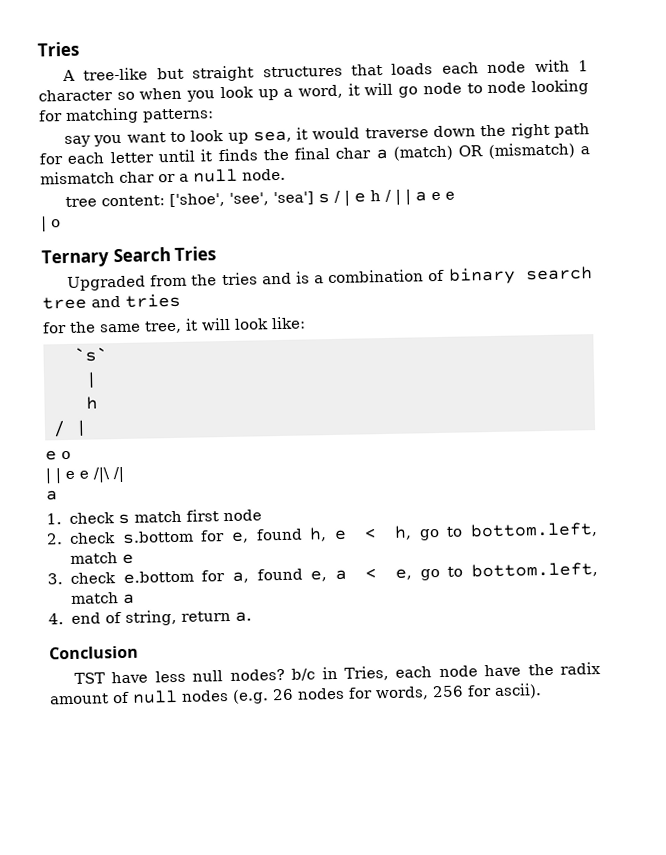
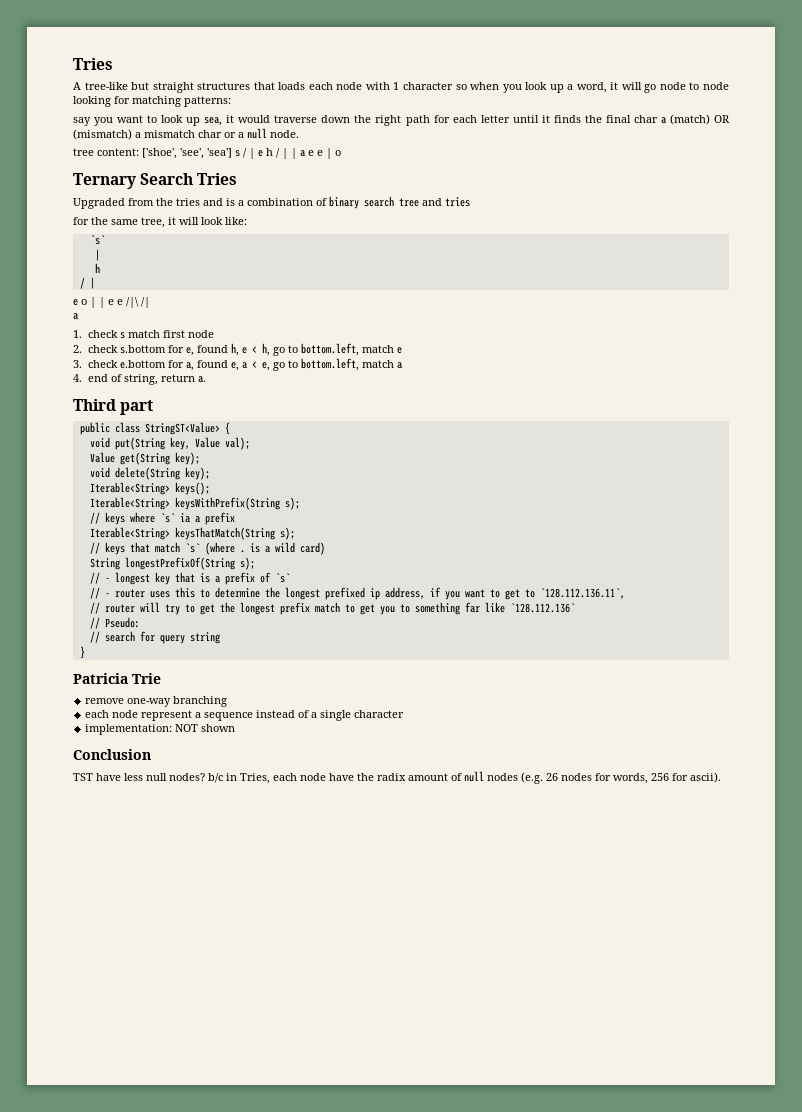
- tree content: ['shoe', 'see', 'sea'] s / | e h / | | a e e
- | o
+ tree content: ['shoe', 'see', 'sea'] s / | e h / | | a e e | o
- e o
- | | e e /|\ /|
+ e o | | e e /|\ /|
+ Third part
+ public class StringST<Value> {
+ void put(String key, Value val);
+ Value get(String key);
+ void delete(String key);
+ Iterable<String> keys();
+ Iterable<String> keysWithPrefix(String s);
+ // keys where `s` ia a prefix
+ Iterable<String> keysThatMatch(String s);
+ // keys that match `s` (where . is a wild card)
+ String longestPrefixOf(String s);
+ // - longest key that is a prefix of `s`
+ // - router uses this to determine the longest prefixed ip address, if you want to get to `128.112.136.11`,
+ // router will try to get the longest prefix match to get you to something far like `128.112.136`
+ // Pseudo:
+ // search for query string
+ }
+ Patricia Trie
+ remove one-way branching
+ each node represent a sequence instead of a single character
+ implementation: NOT shown

